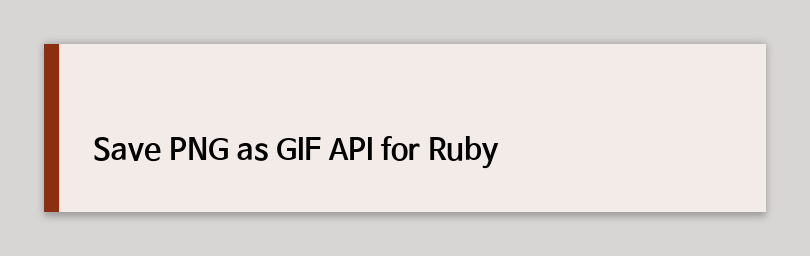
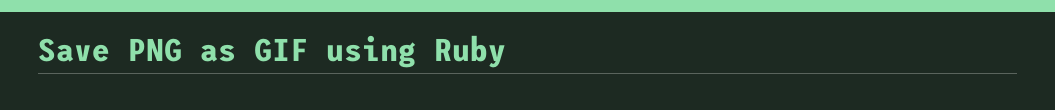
- Save PNG as GIF API for Ruby
+ Save PNG as GIF using Ruby

